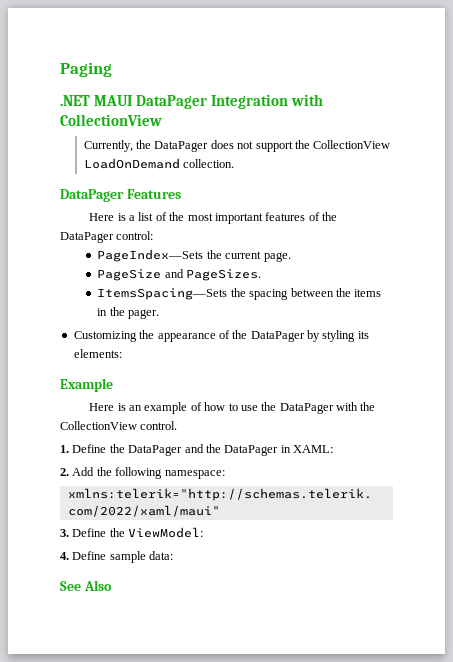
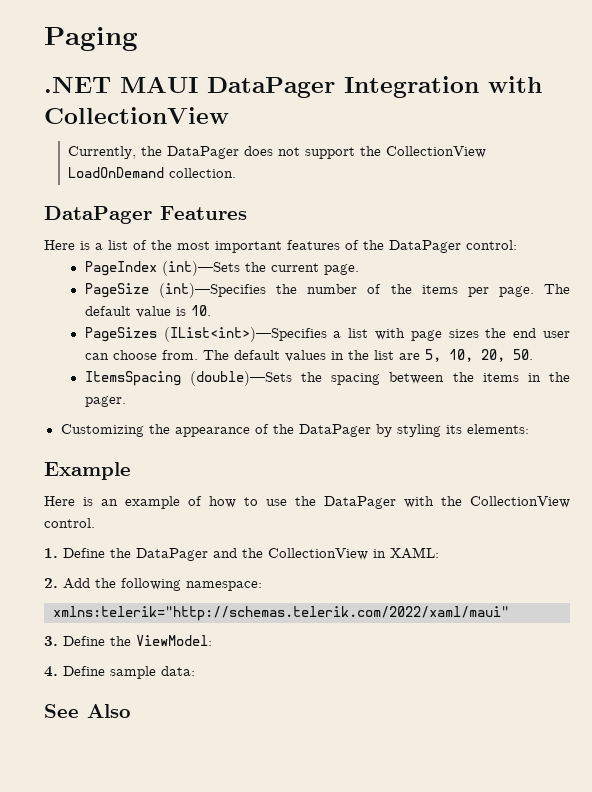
- PageIndex—Sets the current page.
+ PageIndex (int)—Sets the current page.
- PageSize and PageSizes.
- ItemsSpacing—Sets the spacing between the items in the pager.
+ PageSize (int)—Specifies the number of the items per page. The default value is 10.
+ PageSizes (IList<int>)—Specifies a list with page sizes the end user can choose from. The default values in the list are 5, 10, 20, 50.
+ ItemsSpacing (double)—Sets the spacing between the items in the pager.
- 1. Define the DataPager and the DataPager in XAML:
+ 1. Define the DataPager and the CollectionView in XAML:

